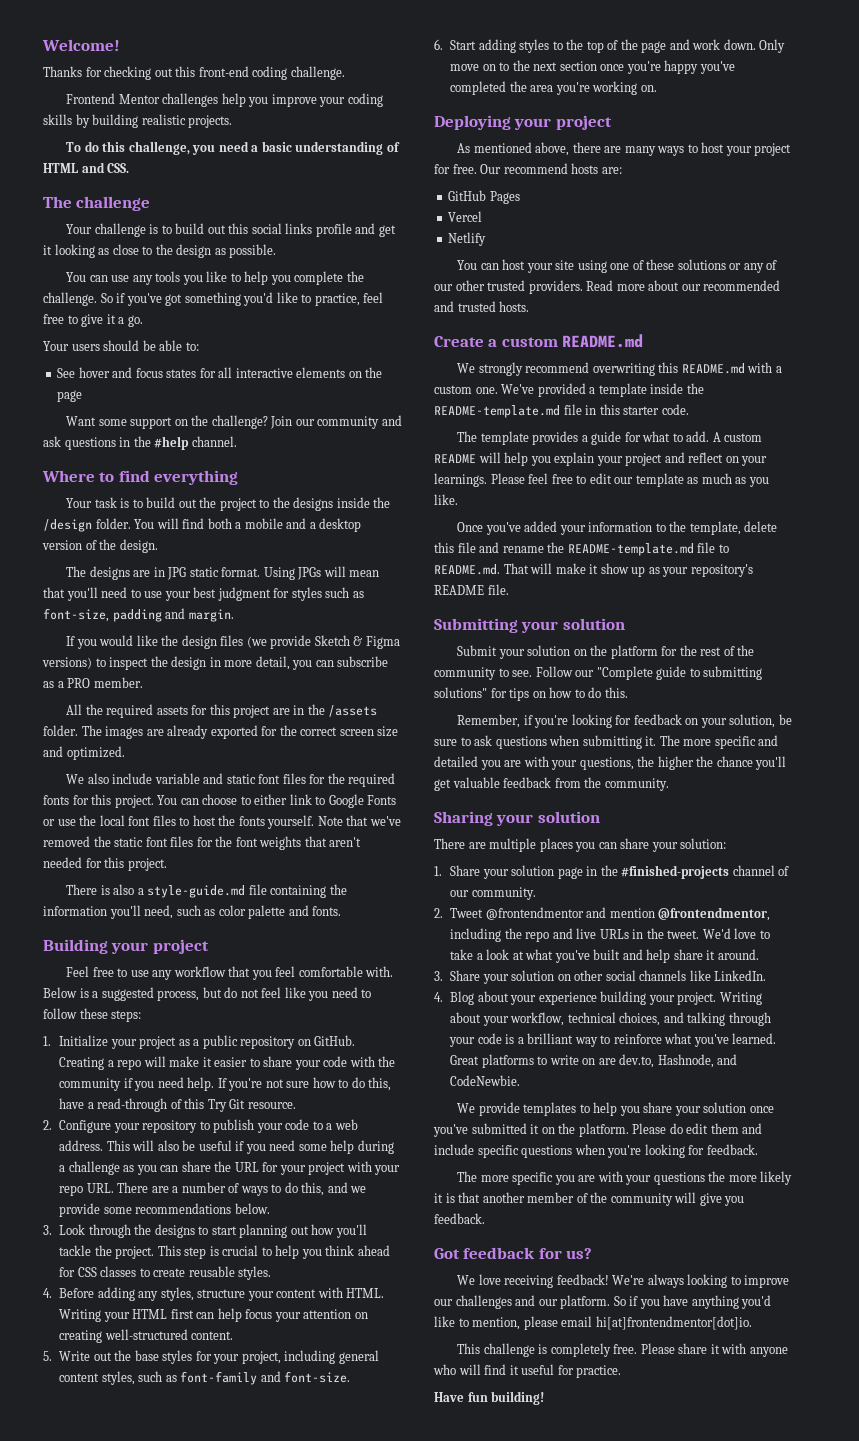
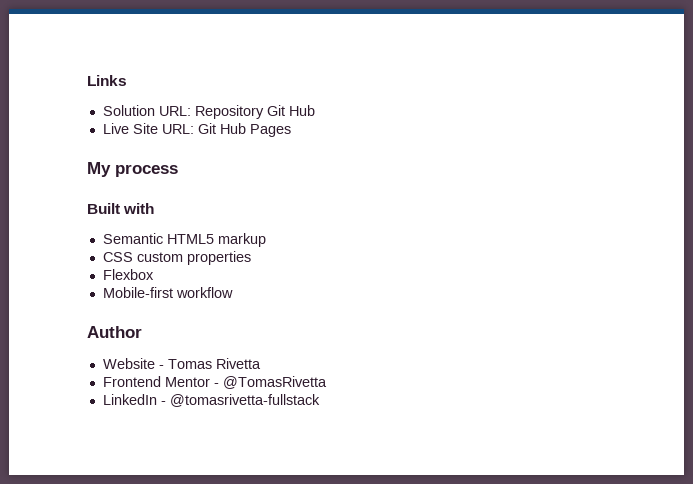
- Welcome!
- Thanks for checking out this front-end coding challenge.
- Frontend Mentor challenges help you improve your coding skills by building realistic projects.
- To do this challenge, you need a basic understanding of HTML and CSS.
- The challenge
- Your challenge is to build out this social links profile and get it looking as close to the design as possible.
- You can use any tools you like to help you complete the challenge. So if you've got something you'd like to practice, feel free to give it a go.
- Your users should be able to:
- See hover and focus states for all interactive elements on the page
- Want some support on the challenge? Join our community and ask questions in the #help channel.
- Where to find everything
- Your task is to build out the project to the designs inside the /design folder. You will find both a mobile and a desktop version of the design.
- The designs are in JPG static format. Using JPGs will mean that you'll need to use your best judgment for styles such as font-size, padding and margin.
- If you would like the design files (we provide Sketch & Figma versions) to inspect the design in more detail, you can subscribe as a PRO member.
- All the required assets for this project are in the /assets folder. The images are already exported for the correct screen size and optimized.
- We also include variable and static font files for the required fonts for this project. You can choose to either link to Google Fonts or use the local font files to host the fonts yourself. Note that we've removed the static font files for the font weights that aren't needed for this project.
- There is also a style-guide.md file containing the information you'll need, such as color palette and fonts.
- Building your project
- Feel free to use any workflow that you feel comfortable with. Below is a suggested process, but do not feel like you need to follow these steps:
- 1. Initialize your project as a public repository on GitHub. Creating a repo will make it easier to share your code with the community if you need help. If you're not sure how to do this, have a read-through of this Try Git resource.
- 2. Configure your repository to publish your code to a web address. This will also be useful if you need some help during a challenge as you can share the URL for your project with your repo URL. There are a number of ways to do this, and we provide some recommendations below.
- 3. Look through the designs to start planning out how you'll tackle the project. This step is crucial to help you think ahead for CSS classes to create reusable styles.
- 4. Before adding any styles, structure your content with HTML. Writing your HTML first can help focus your attention on creating well-structured content.
- 5. Write out the base styles for your project, including general content styles, such as font-family and font-size.
- 6. Start adding styles to the top of the page and work down. Only move on to the next section once you're happy you've completed the area you're working on.
- Deploying your project
- As mentioned above, there are many ways to host your project for free. Our recommend hosts are:
- GitHub Pages
- Vercel
- Netlify
- You can host your site using one of these solutions or any of our other trusted providers. Read more about our recommended and trusted hosts.
- Create a custom README.md
- We strongly recommend overwriting this README.md with a custom one. We've provided a template inside the README-template.md file in this starter code.
- The template provides a guide for what to add. A custom README will help you explain your project and reflect on your learnings. Please feel free to edit our template as much as you like.
- Once you've added your information to the template, delete this file and rename the README-template.md file to README.md. That will make it show up as your repository's README file.
- Submitting your solution
- Submit your solution on the platform for the rest of the community to see. Follow our "Complete guide to submitting solutions" for tips on how to do this.
- Remember, if you're looking for feedback on your solution, be sure to ask questions when submitting it. The more specific and detailed you are with your questions, the higher the chance you'll get valuable feedback from the community.
- Sharing your solution
- There are multiple places you can share your solution:
- 1. Share your solution page in the #finished-projects channel of our community.
- 2. Tweet @frontendmentor and mention @frontendmentor, including the repo and live URLs in the tweet. We'd love to take a look at what you've built and help share it around.
- 3. Share your solution on other social channels like LinkedIn.
- 4. Blog about your experience building your project. Writing about your workflow, technical choices, and talking through your code is a brilliant way to reinforce what you've learned. Great platforms to write on are dev.to, Hashnode, and CodeNewbie.
- We provide templates to help you share your solution once you've submitted it on the platform. Please do edit them and include specific questions when you're looking for feedback.
- The more specific you are with your questions the more likely it is that another member of the community will give you feedback.
- Got feedback for us?
- We love receiving feedback! We're always looking to improve our challenges and our platform. So if you have anything you'd like to mention, please email hi[at]frontendmentor[dot]io.
- This challenge is completely free. Please share it with anyone who will find it useful for practice.
- Have fun building!
+ Links
+ Solution URL: Repository Git Hub
+ Live Site URL: Git Hub Pages
+ My process
+ Built with
+ Semantic HTML5 markup
+ CSS custom properties
+ Flexbox
+ Mobile-first workflow
+ Author
+ Website - Tomas Rivetta
+ Frontend Mentor - @TomasRivetta
+ LinkedIn - @tomasrivetta-fullstack

